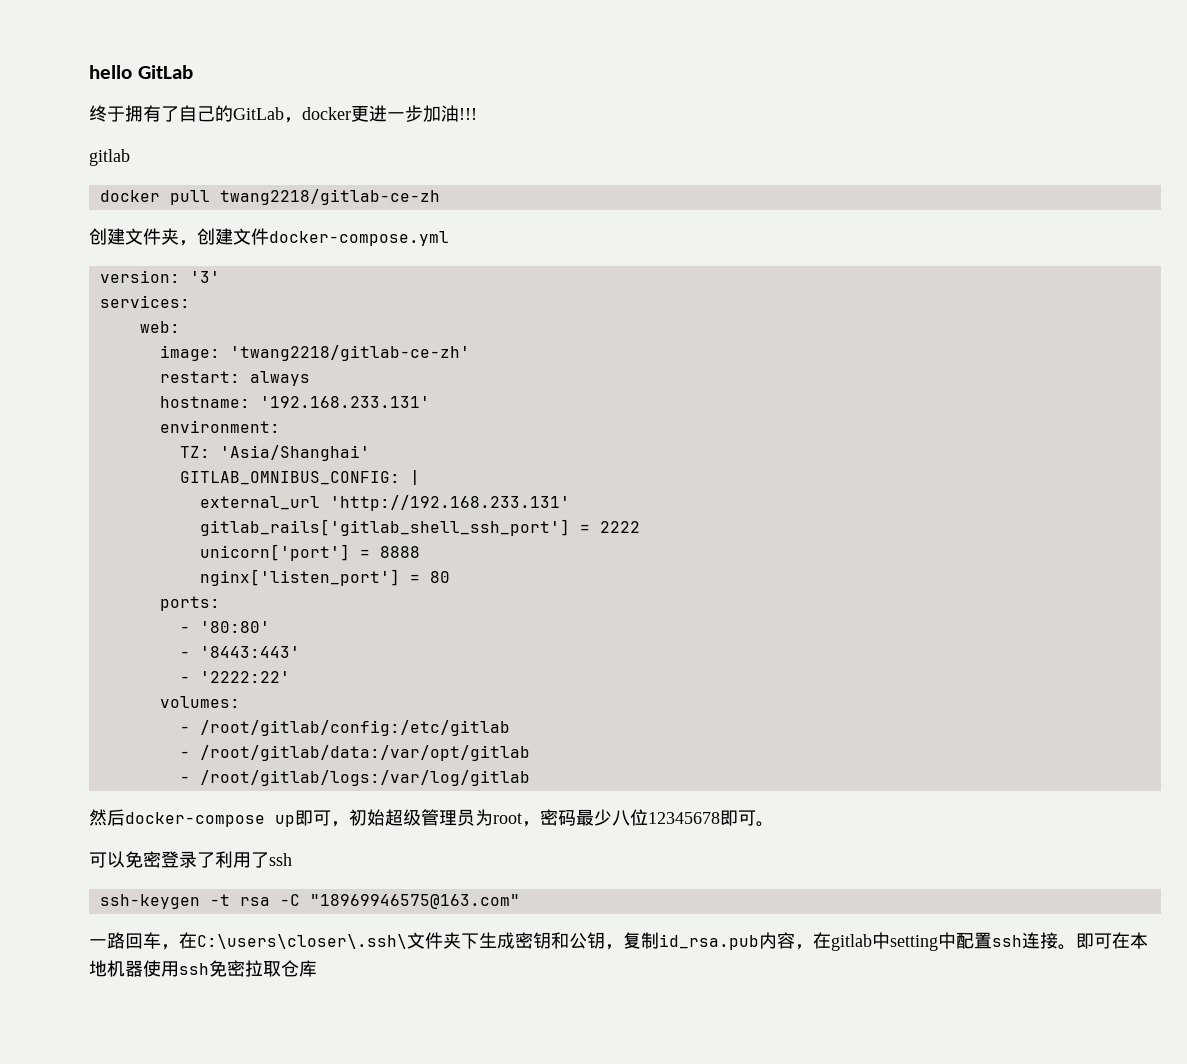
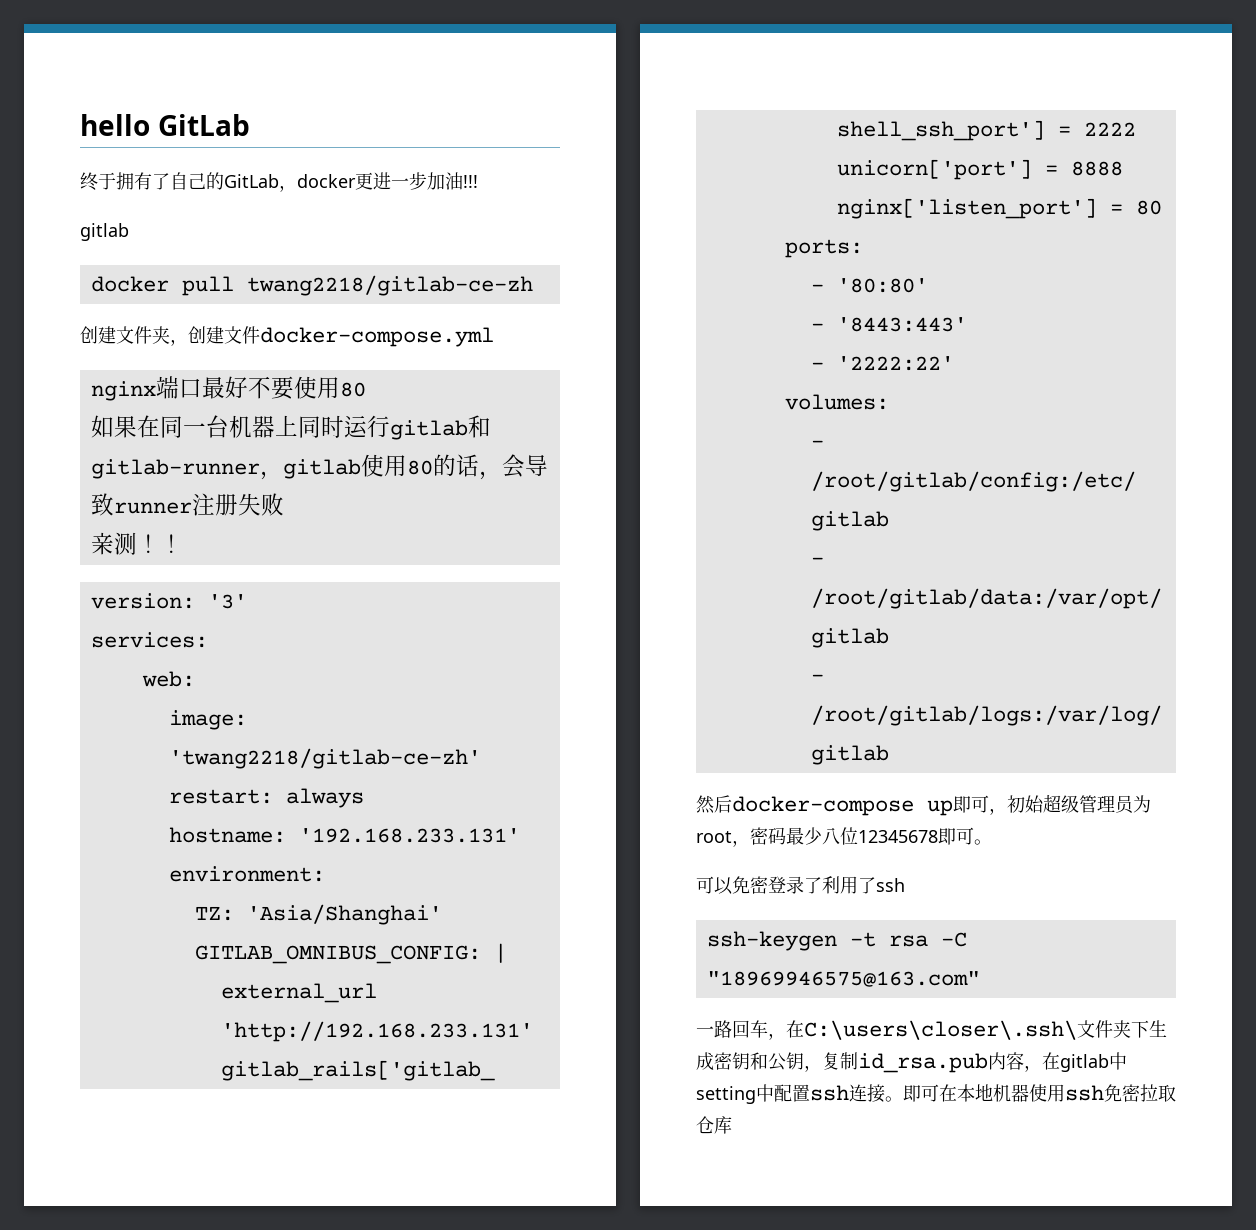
+ nginx端口最好不要使用80
+ 如果在同一台机器上同时运行gitlab和gitlab-runner，gitlab使用80的话，会导致runner注册失败
+ 亲测！！

